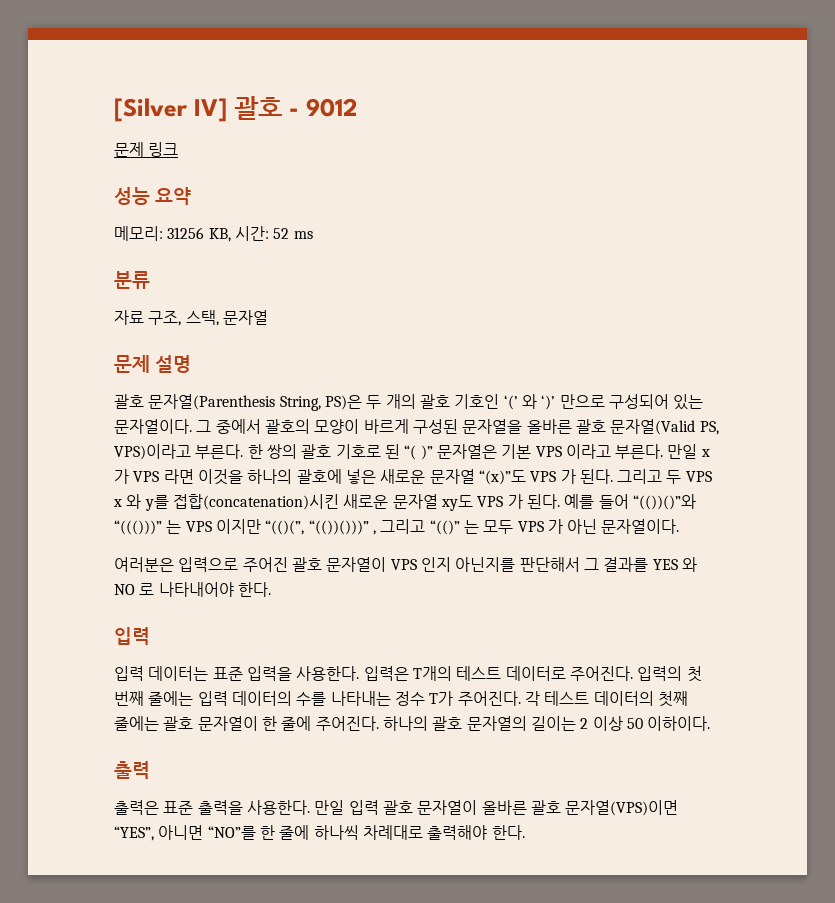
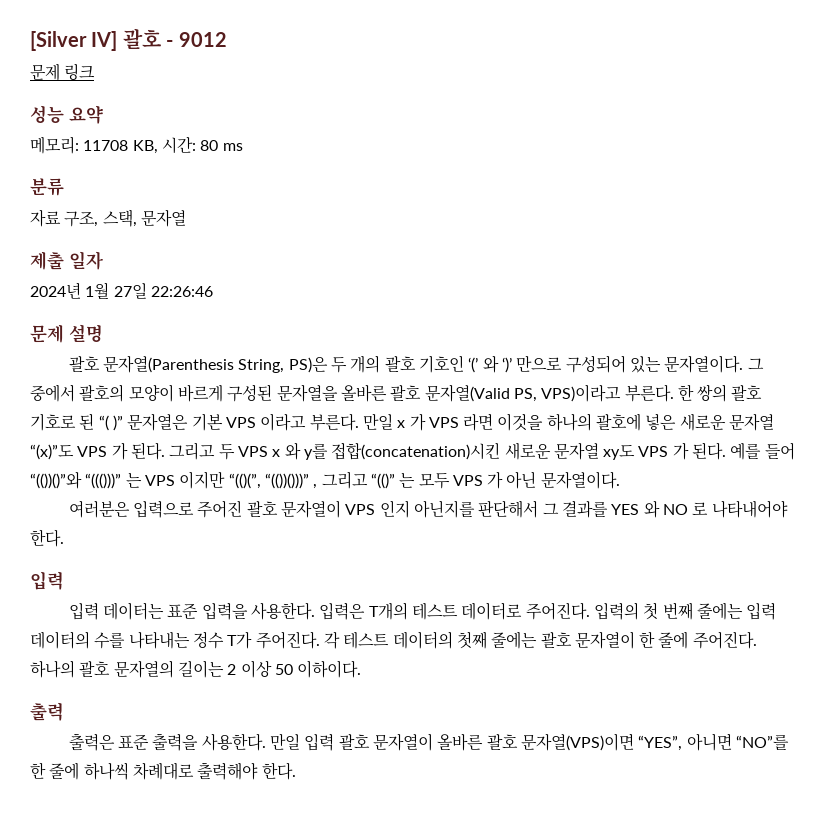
- 메모리: 31256 KB, 시간: 52 ms
+ 메모리: 11708 KB, 시간: 80 ms
+ 제출 일자
+ 2024년 1월 27일 22:26:46

